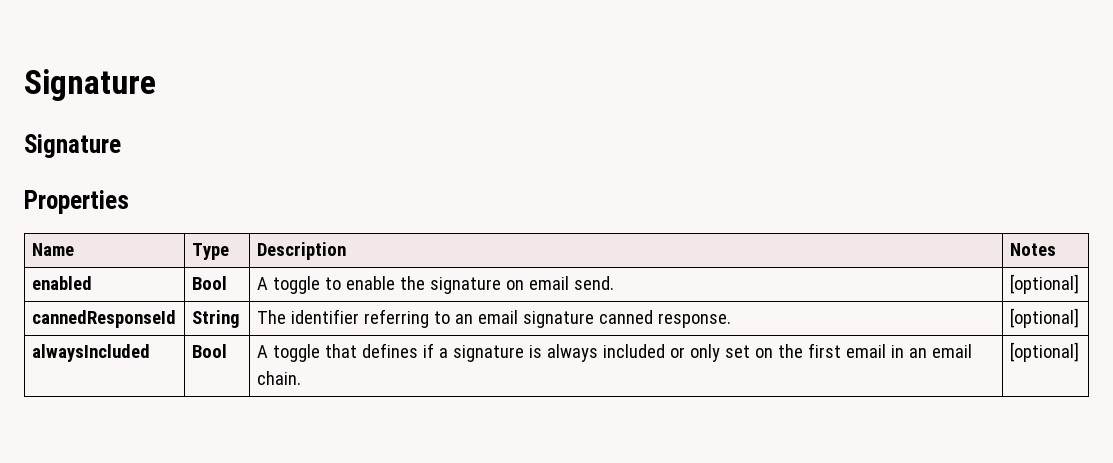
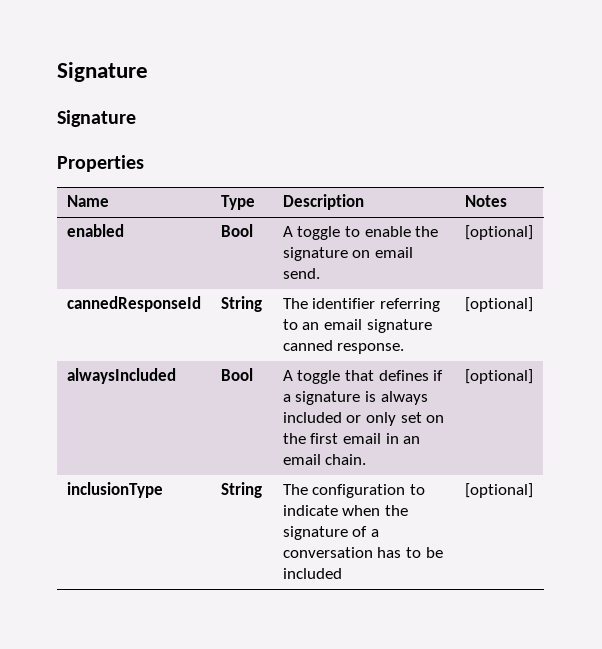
+ inclusionType | String | The configuration to indicate when the signature of a conversation has to be included | [optional]

